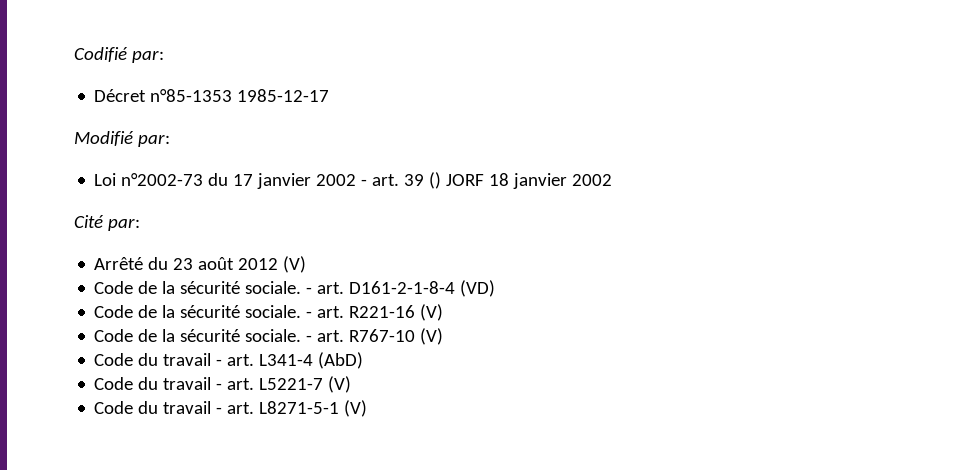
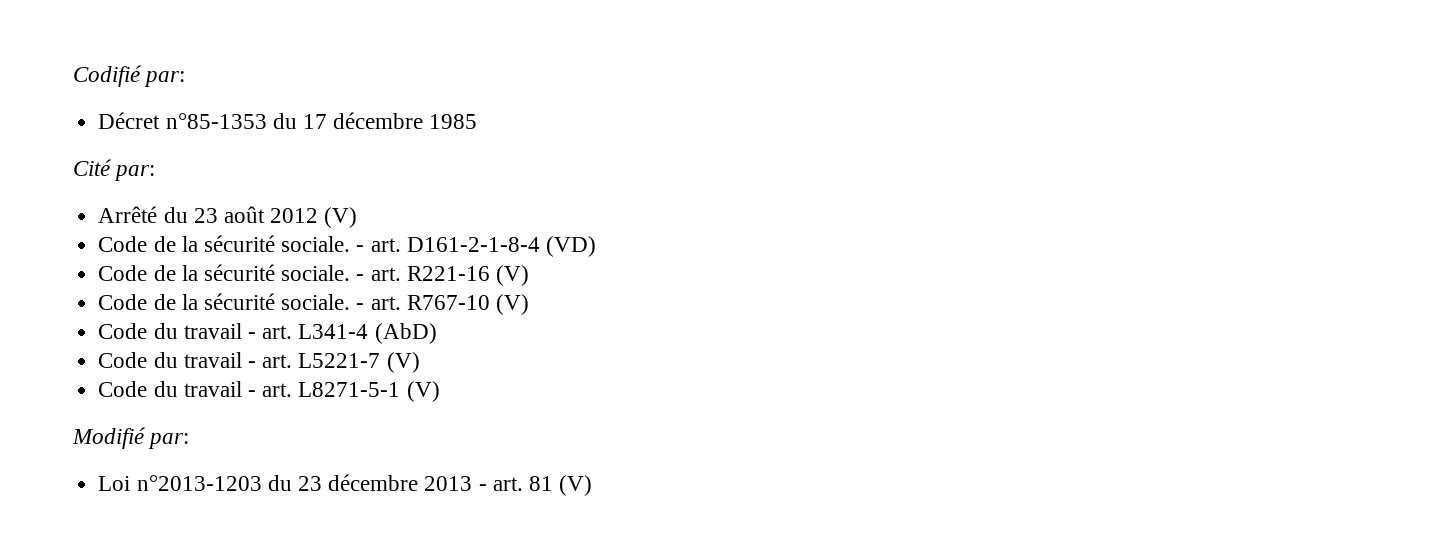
- Décret n°85-1353 1985-12-17
- Modifié par:
- Loi n°2002-73 du 17 janvier 2002 - art. 39 () JORF 18 janvier 2002
+ Décret n°85-1353 du 17 décembre 1985
+ Modifié par:
+ Loi n°2013-1203 du 23 décembre 2013 - art. 81 (V)

